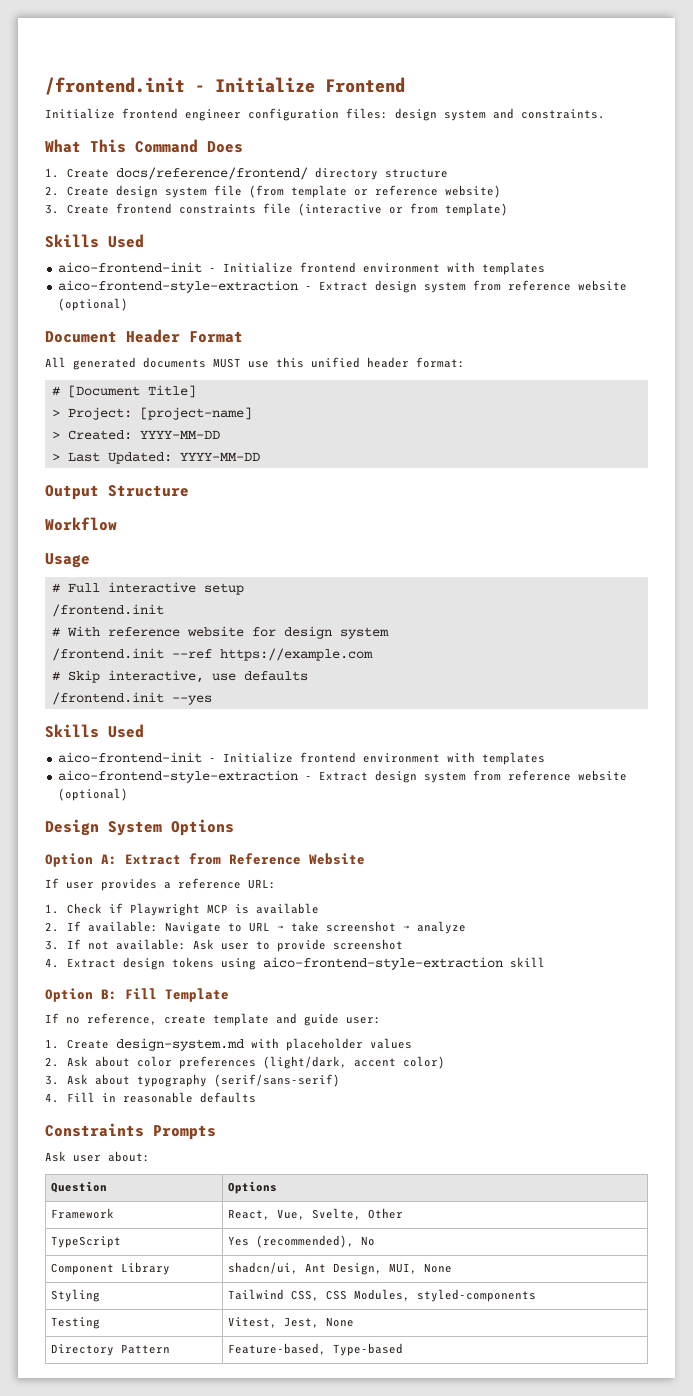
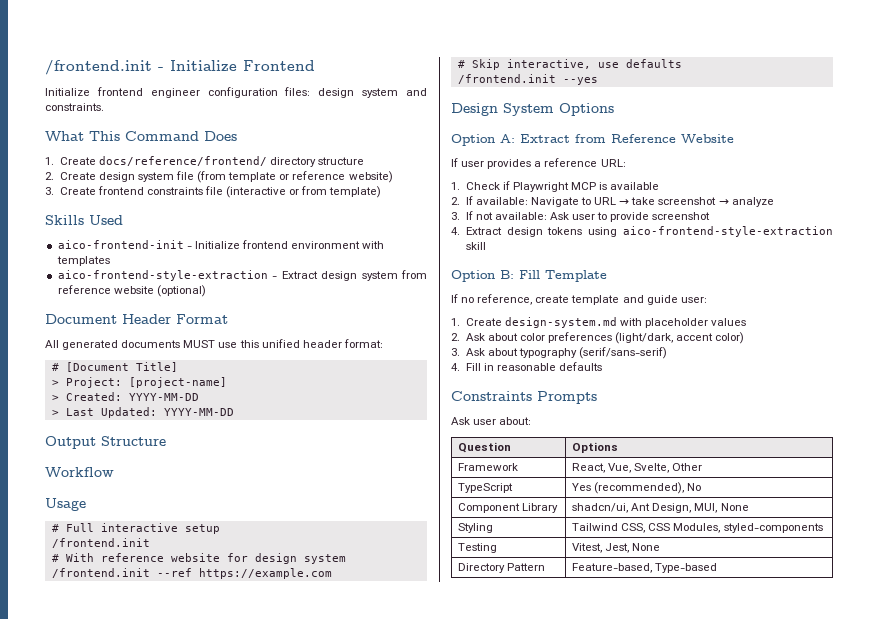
  /frontend.init --yes
- Skills Used
- aico-frontend-init - Initialize frontend environment with templates
- aico-frontend-style-extraction - Extract design system from reference website (optional)

